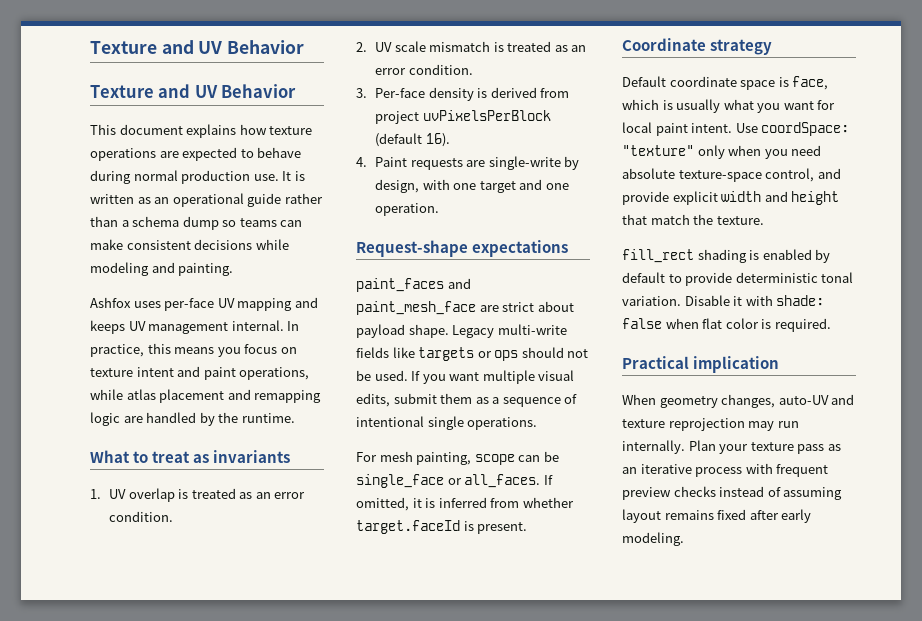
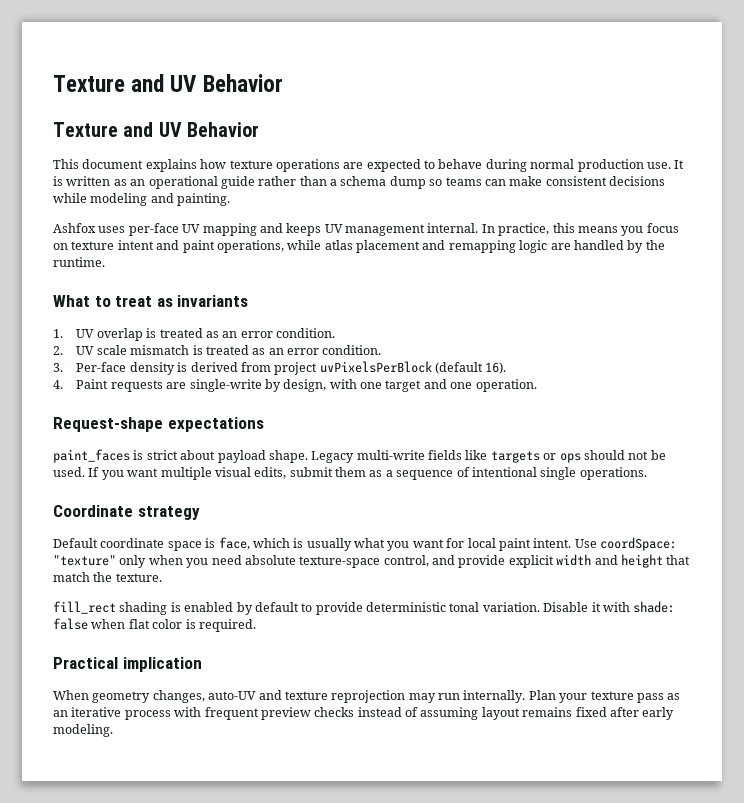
- paint_faces and paint_mesh_face are strict about payload shape.
+ paint_faces is strict about payload shape.
- For mesh painting, scope can be single_face or all_faces. If omitted, it is inferred from whether target.faceId is present.

